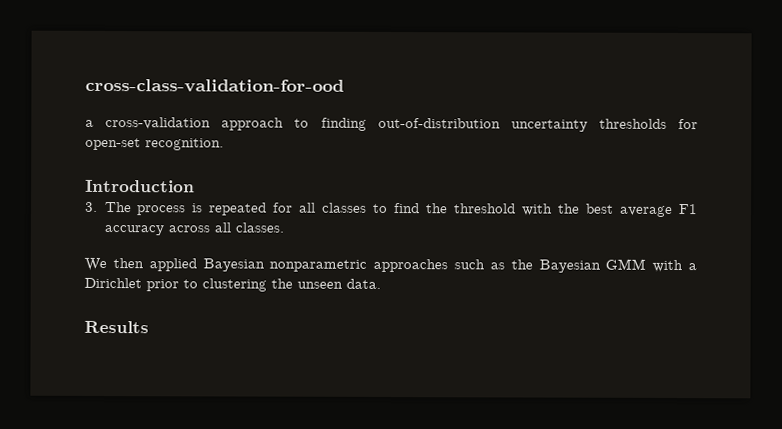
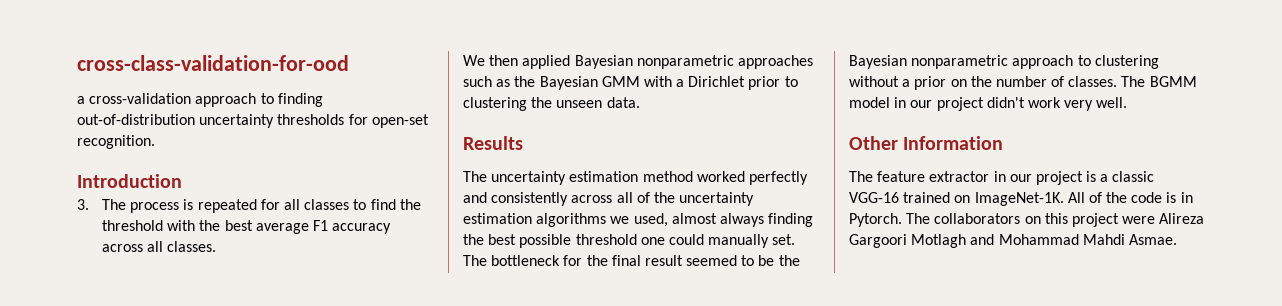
+ The uncertainty estimation method worked perfectly and consistently across all of the uncertainty estimation algorithms we used, almost always finding the best possible threshold one could manually set. The bottleneck for the final result seemed to be the Bayesian nonparametric approach to clustering without a prior on the number of classes. The BGMM model in our project didn't work very well.
+ Other Information
+ The feature extractor in our project is a classic VGG-16 trained on ImageNet-1K. All of the code is in Pytorch. The collaborators on this project were Alireza Gargoori Motlagh and Mohammad Mahdi Asmae.

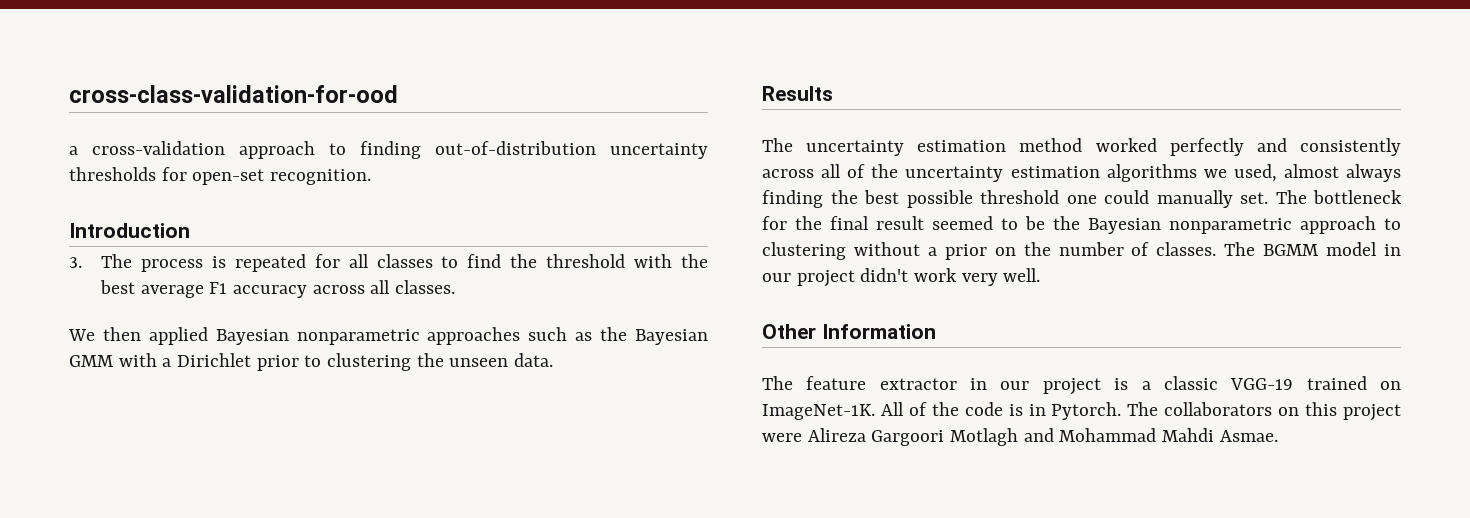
- The feature extractor in our project is a classic VGG-16 trained on ImageNet-1K.
+ The feature extractor in our project is a classic VGG-19 trained on ImageNet-1K.

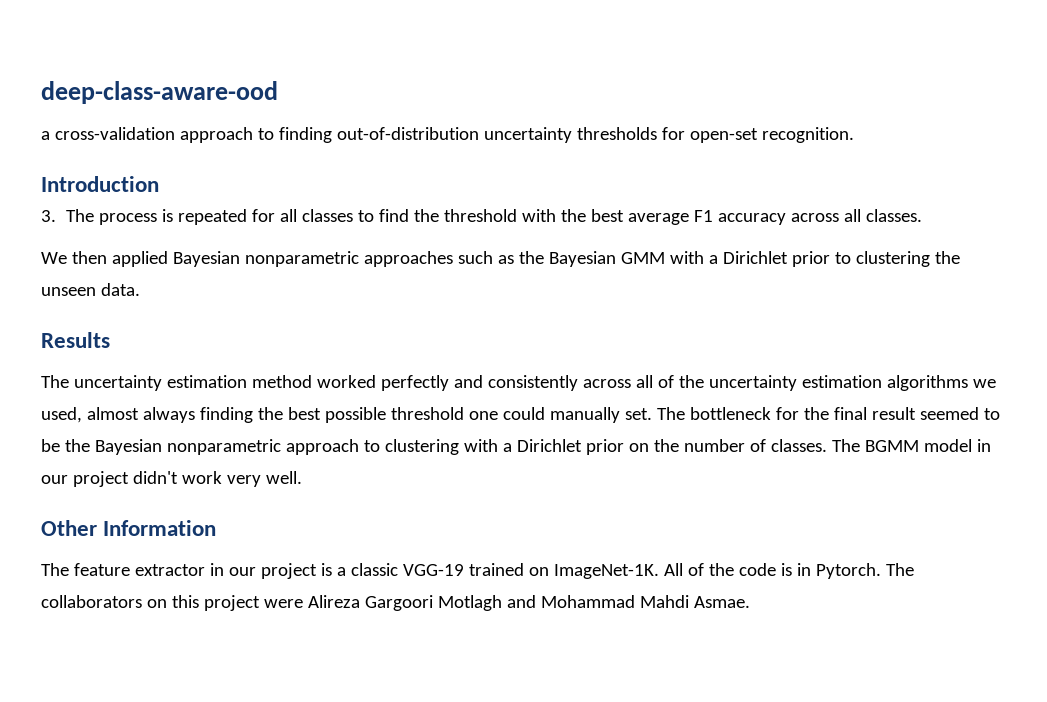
- cross-class-validation-for-ood
+ deep-class-aware-ood
- The bottleneck for the final result seemed to be the Bayesian nonparametric approach to clustering without a prior on the number of classes.
+ The bottleneck for the final result seemed to be the Bayesian nonparametric approach to clustering with a Dirichlet prior on the number of classes.

